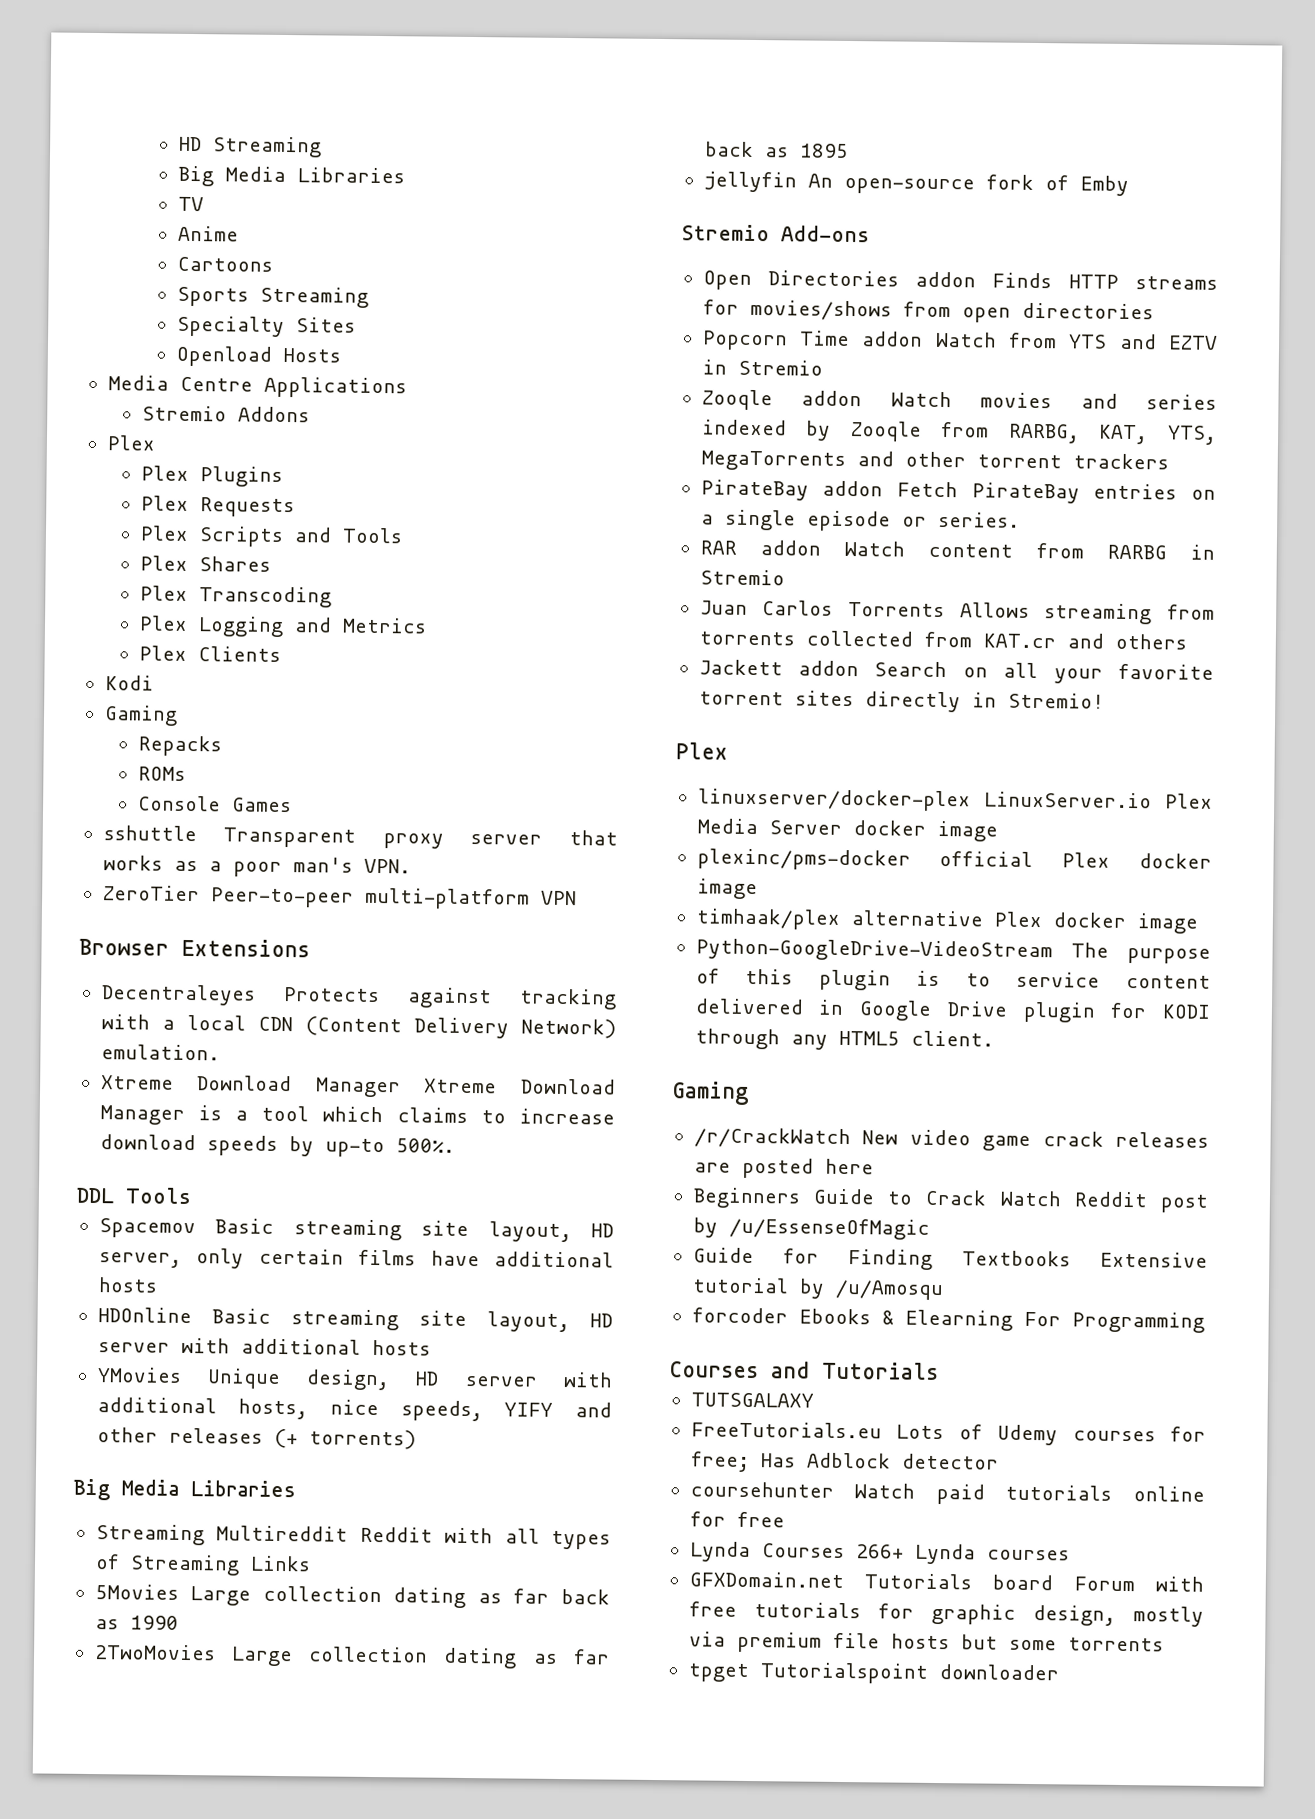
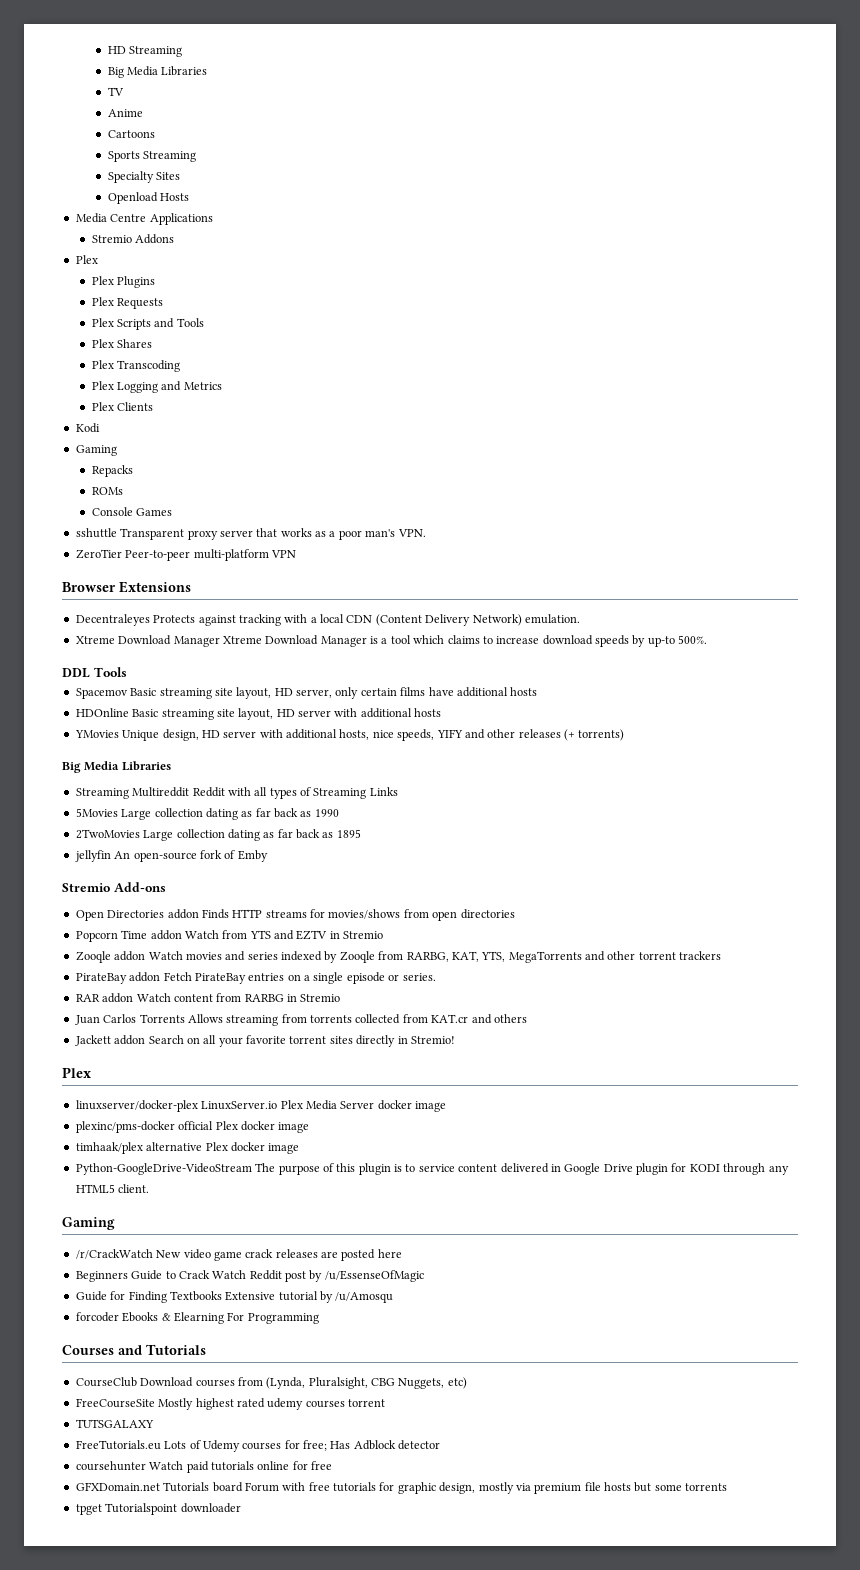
+ CourseClub Download courses from (Lynda, Pluralsight, CBG Nuggets, etc)
+ FreeCourseSite Mostly highest rated udemy courses torrent
- Lynda Courses 266+ Lynda courses

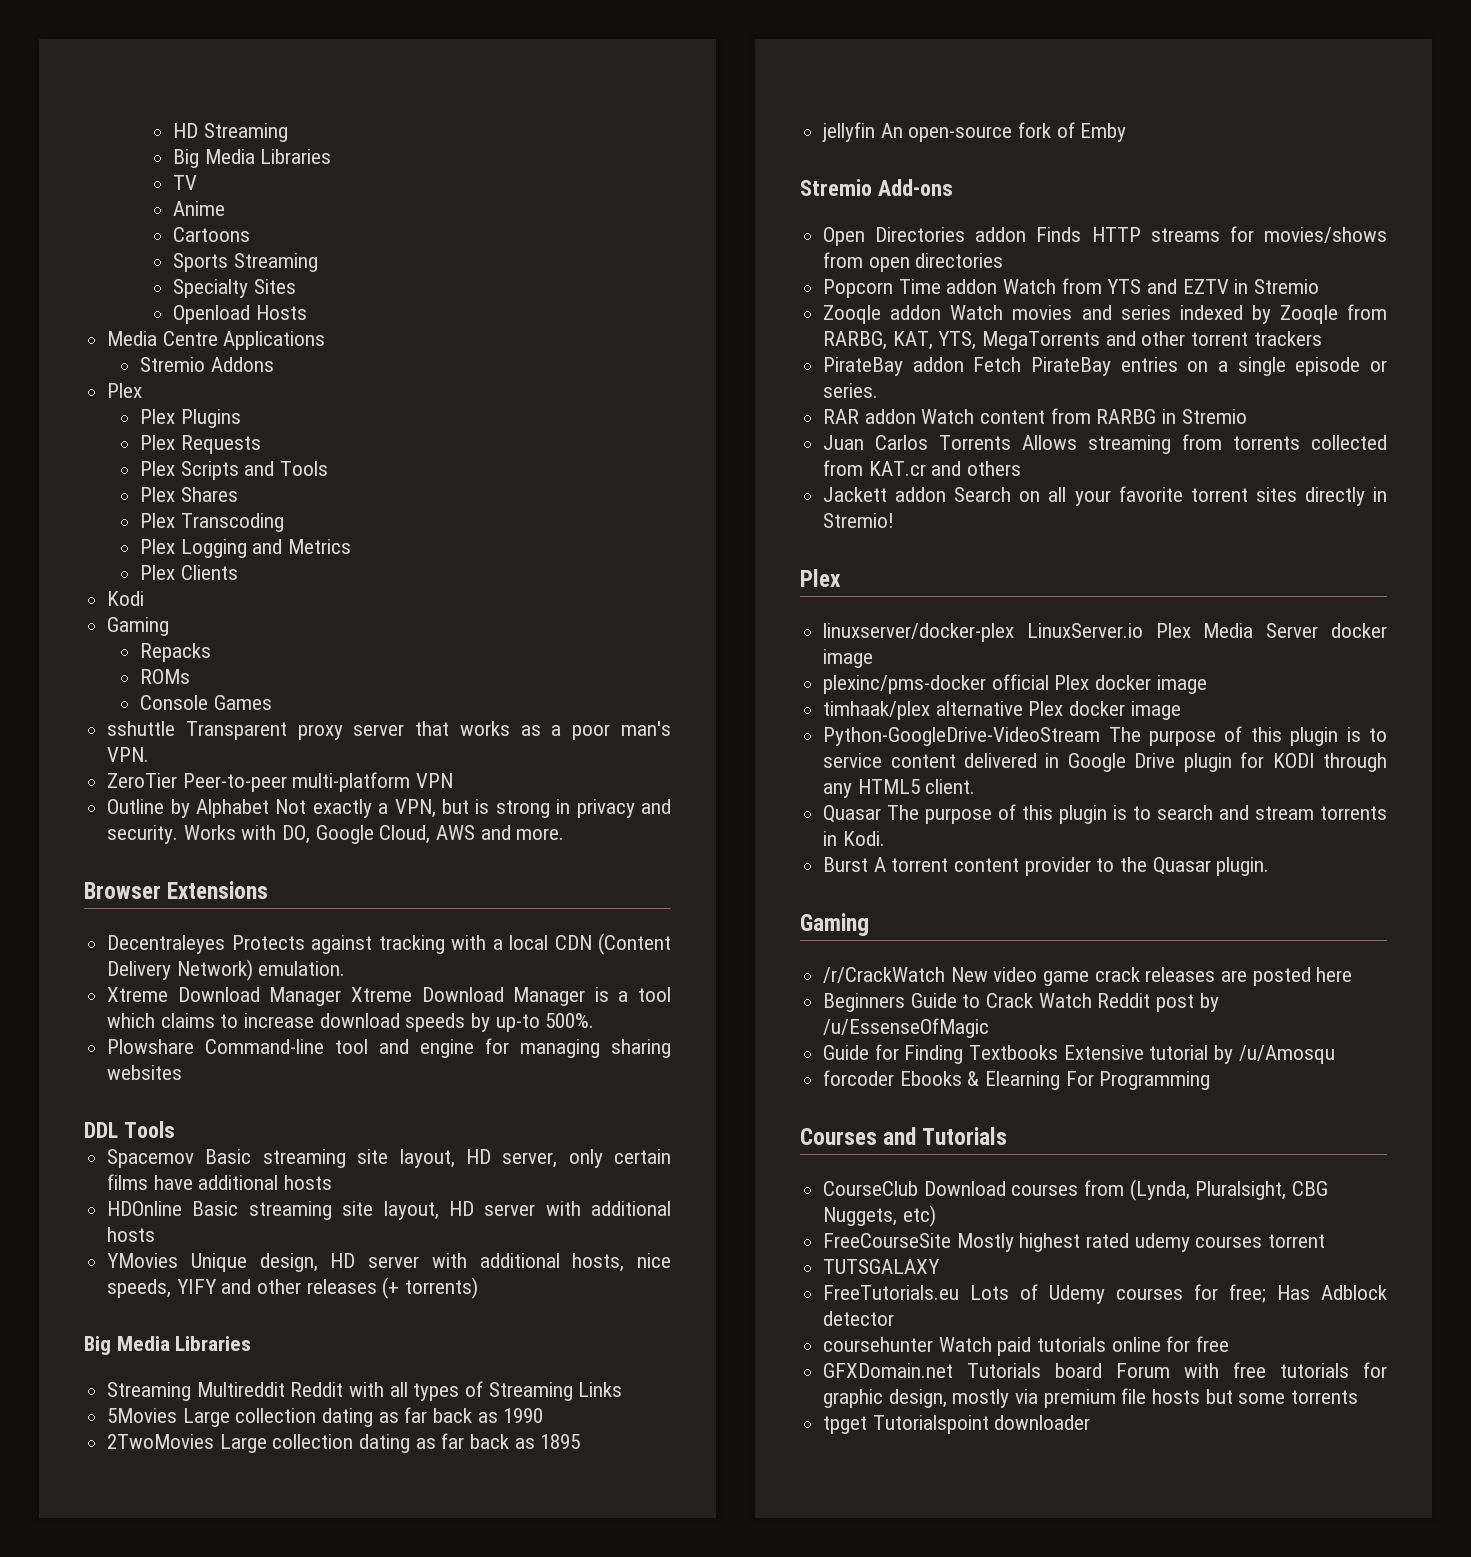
+ Outline by Alphabet Not exactly a VPN, but is strong in privacy and security. Works with DO, Google Cloud, AWS and more.
+ Plowshare Command-line tool and engine for managing sharing websites
+ Quasar The purpose of this plugin is to search and stream torrents in Kodi.
+ Burst A torrent content provider to the Quasar plugin.

